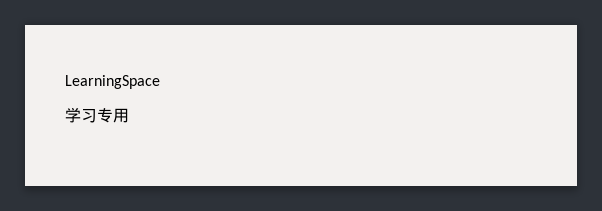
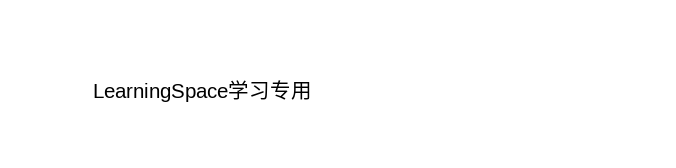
- LearningSpace
- 学习专用
+ LearningSpace学习专用

